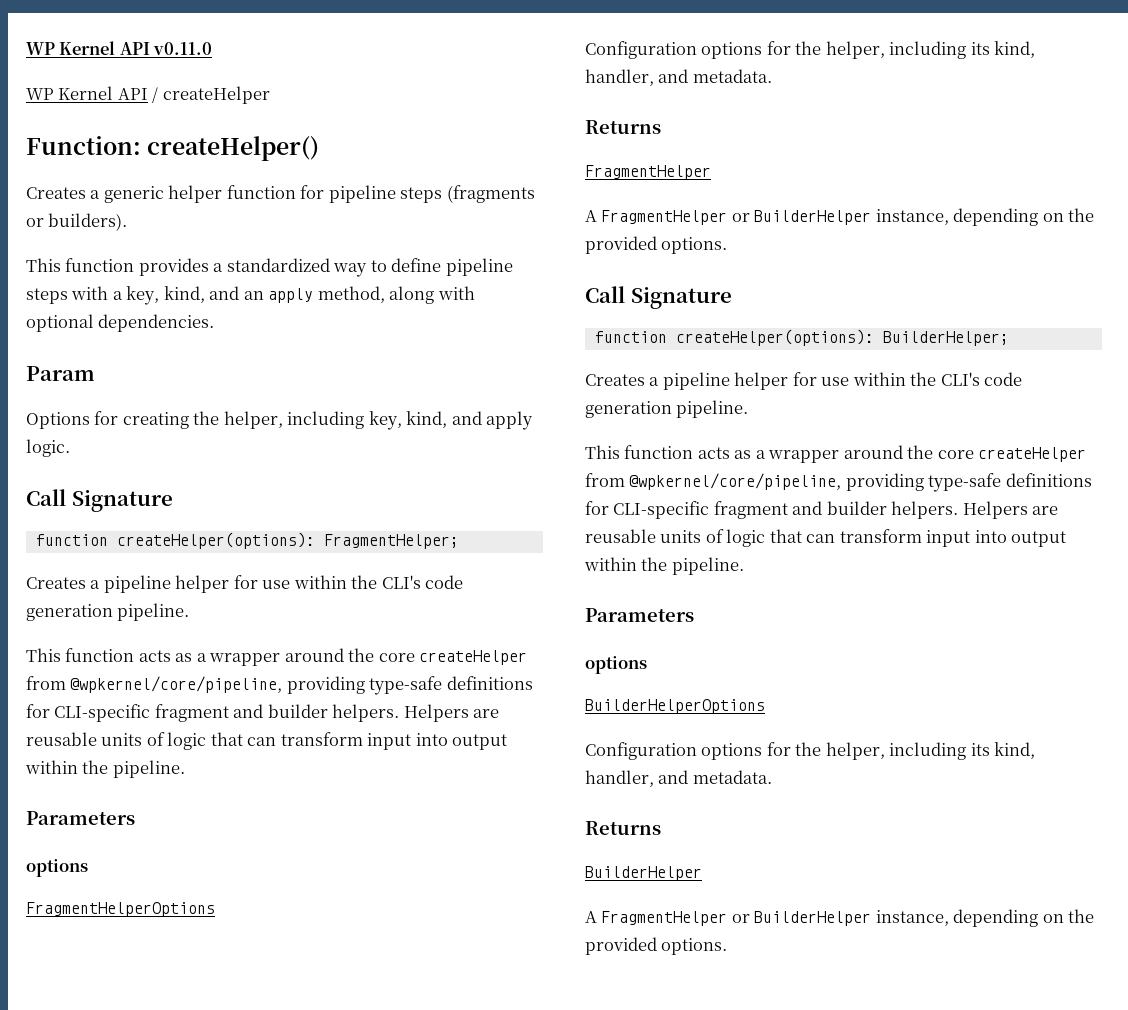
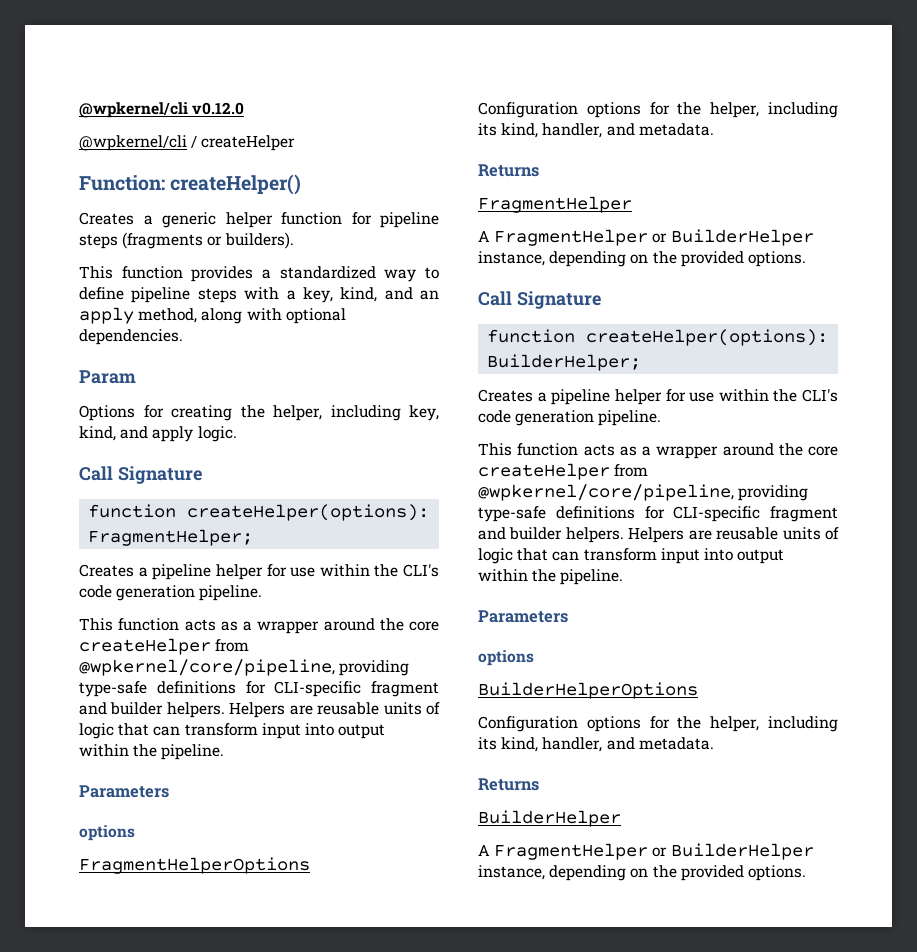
- WP Kernel API v0.11.0
- WP Kernel API / createHelper
+ @wpkernel/cli v0.12.0
+ @wpkernel/cli / createHelper

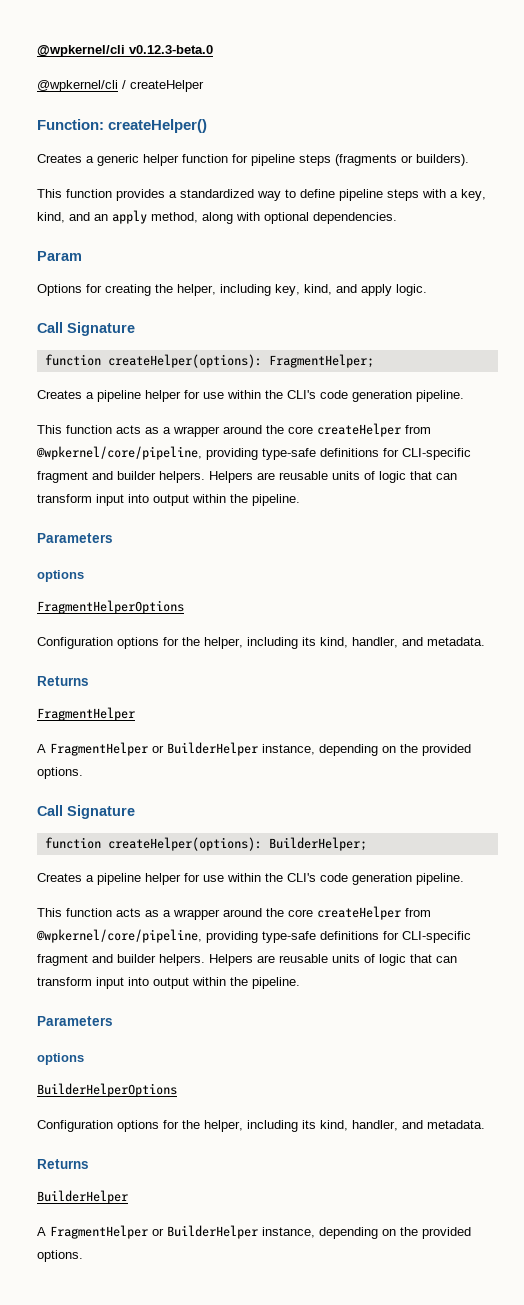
- @wpkernel/cli v0.12.0
+ @wpkernel/cli v0.12.3-beta.0

